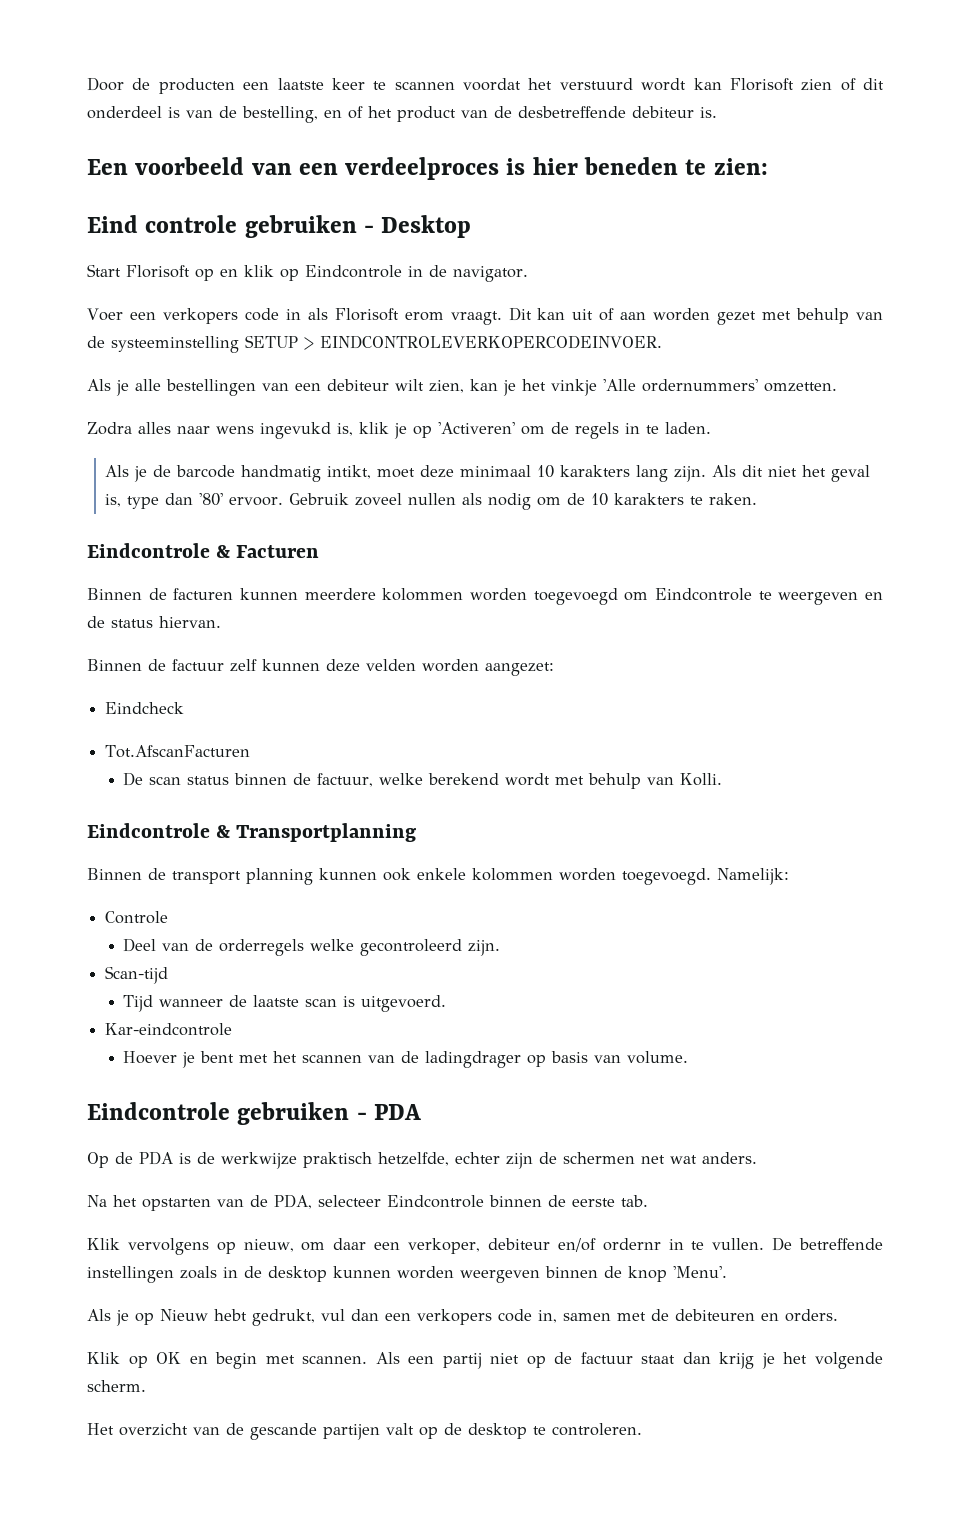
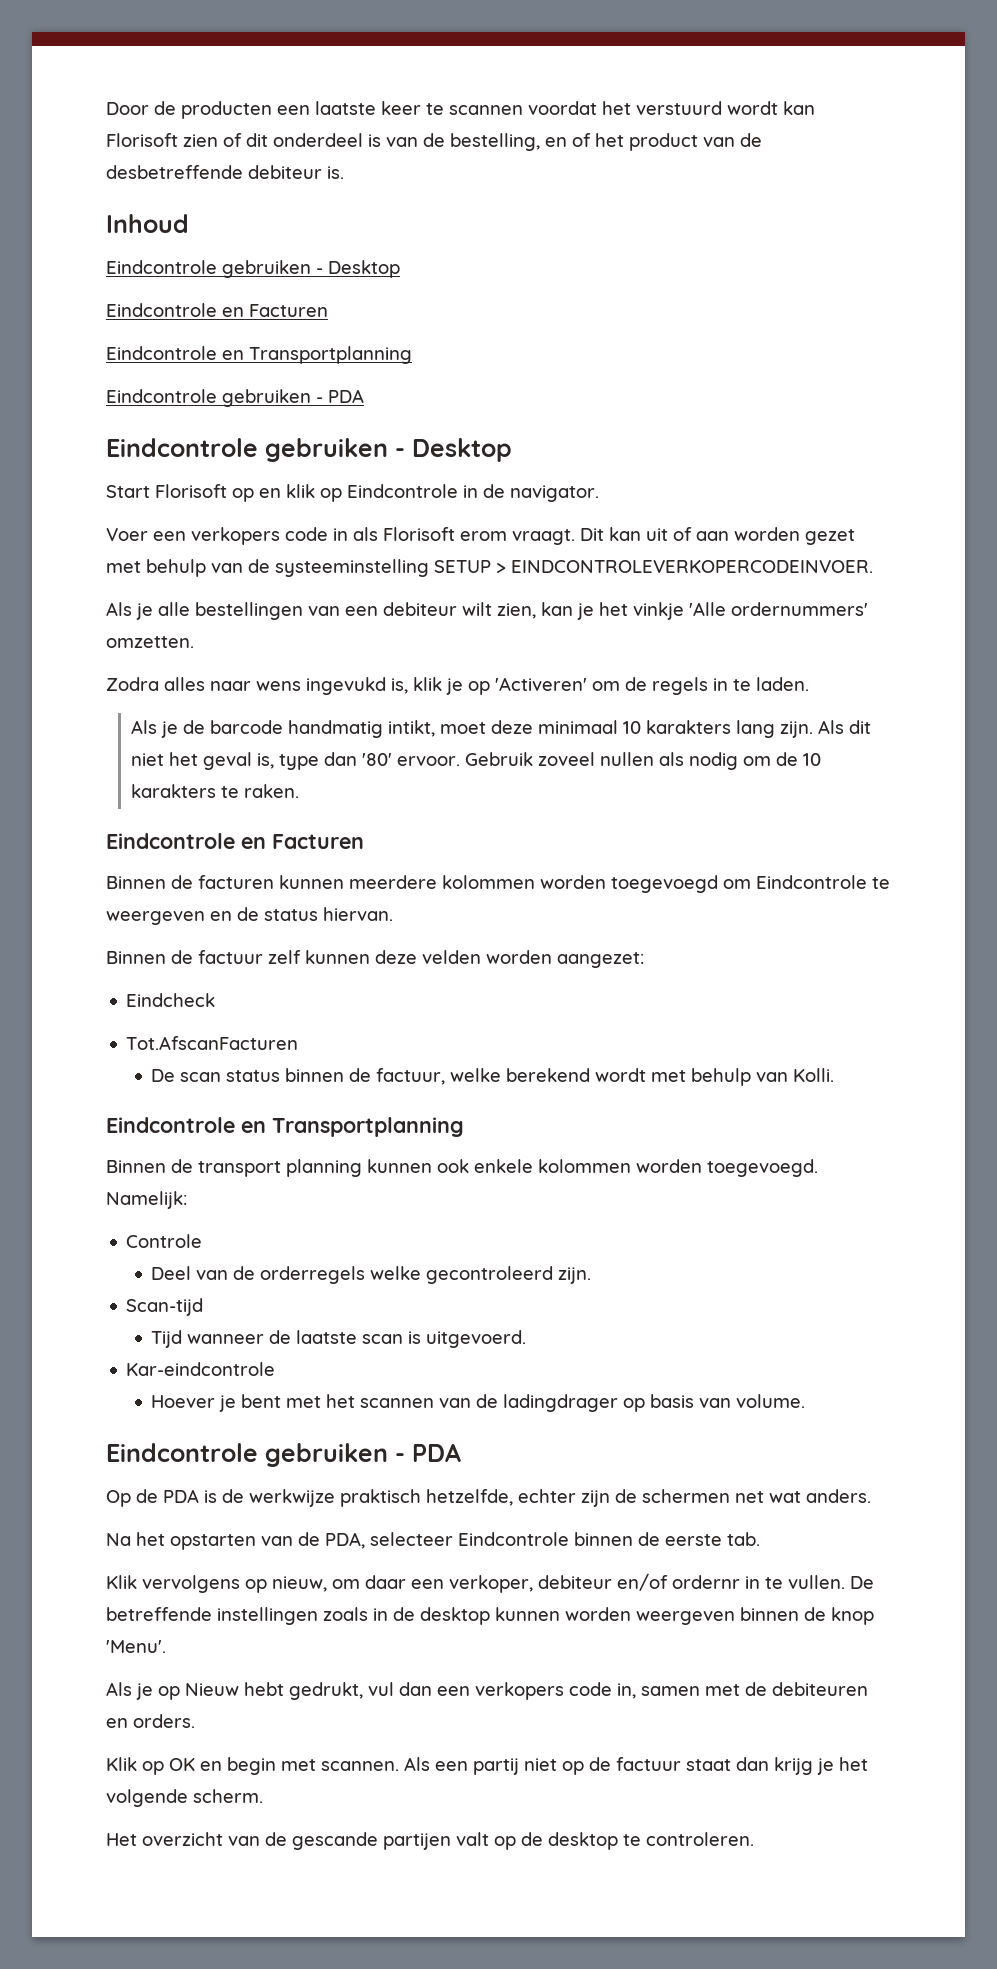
- Een voorbeeld van een verdeelproces is hier beneden te zien:
- Eind controle gebruiken - Desktop
+ Inhoud
+ Eindcontrole gebruiken - Desktop
+ Eindcontrole en Facturen
+ Eindcontrole en Transportplanning
+ Eindcontrole gebruiken - PDA
+ Eindcontrole gebruiken - Desktop
  Gebruik zoveel nullen als nodig om de 10 karakters te raken.
- Eindcontrole & Facturen
+ Eindcontrole en Facturen
  De scan status binnen de factuur, welke berekend wordt met behulp van Kolli.
- Eindcontrole & Transportplanning
+ Eindcontrole en Transportplanning

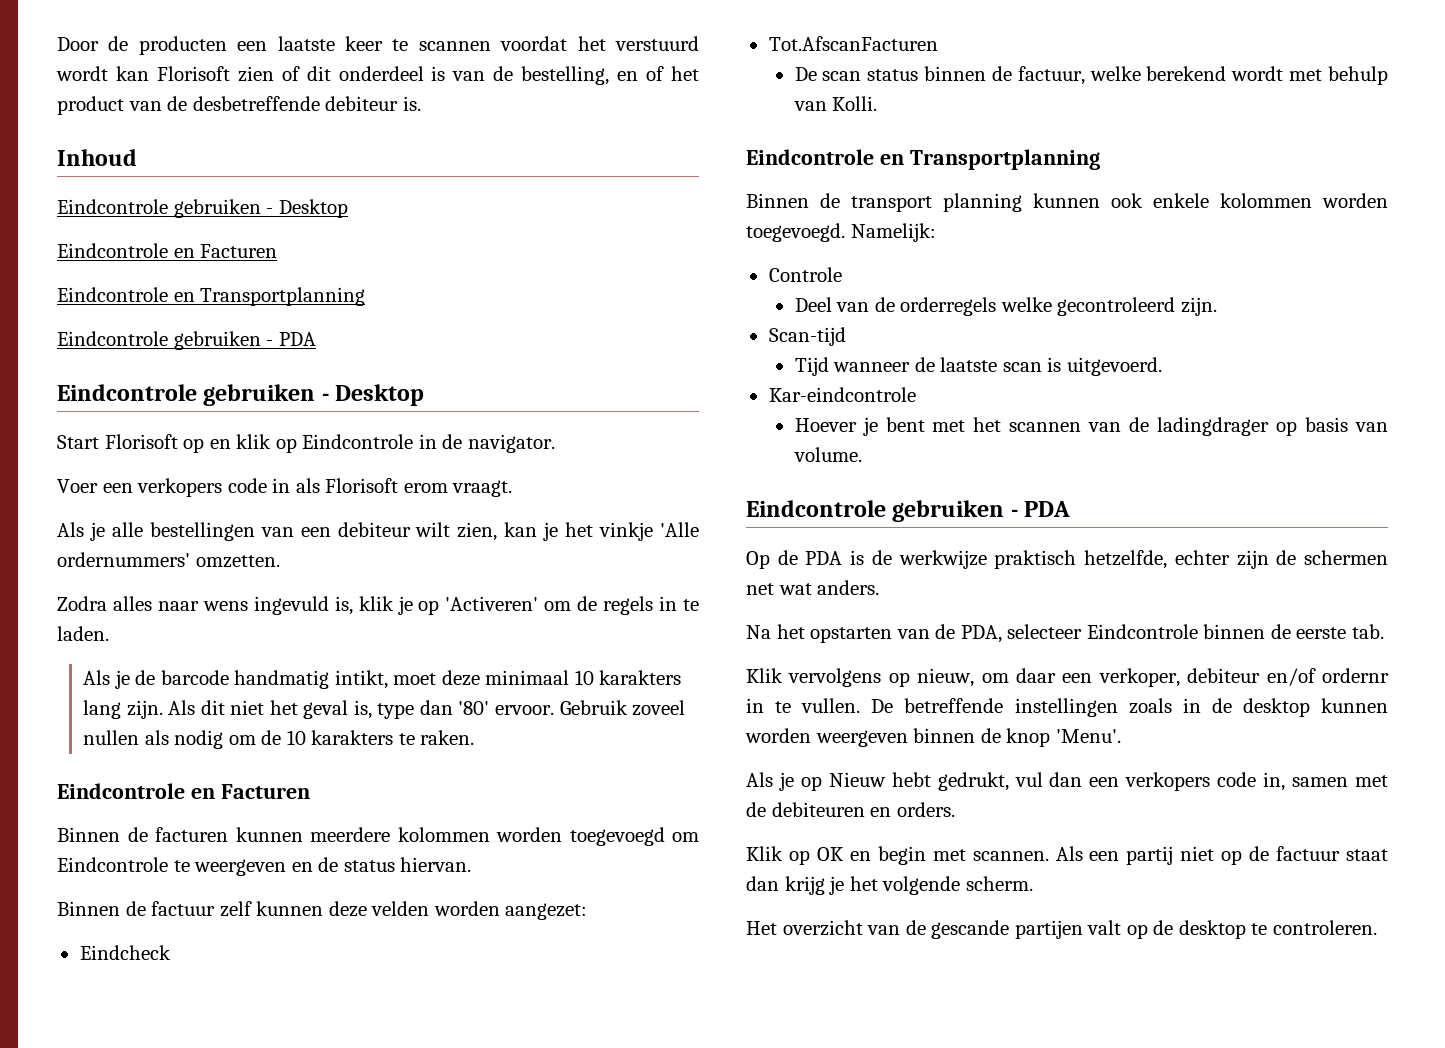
- Dit kan uit of aan worden gezet met behulp van de systeeminstelling SETUP > EINDCONTROLEVERKOPERCODEINVOER.
- Zodra alles naar wens ingevukd is, klik je op 'Activeren' om de regels in te laden.
+ Zodra alles naar wens ingevuld is, klik je op 'Activeren' om de regels in te laden.

